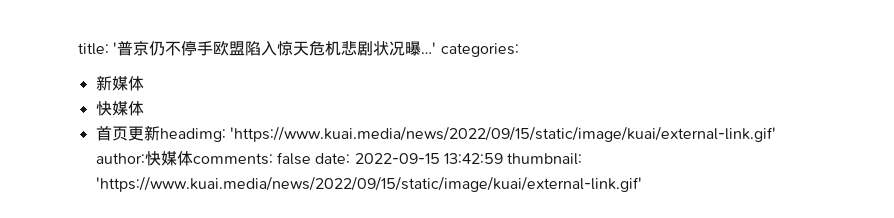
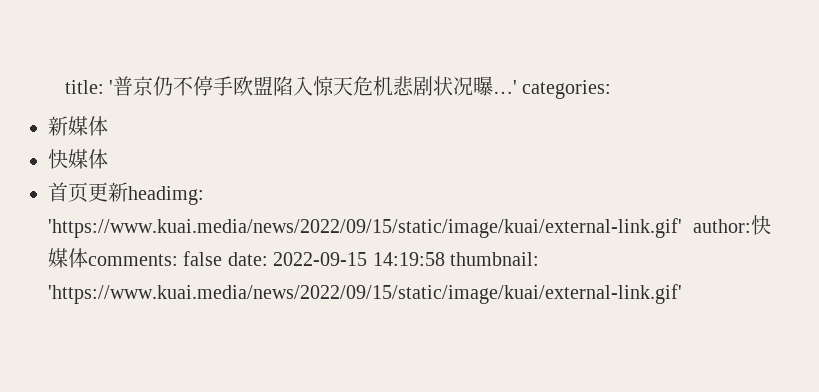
- 首页更新headimg: 'https://www.kuai.media/news/2022/09/15/static/image/kuai/external-link.gif' author:快媒体comments: false date: 2022-09-15 13:42:59 thumbnail: 'https://www.kuai.media/news/2022/09/15/static/image/kuai/external-link.gif'
+ 首页更新headimg: 'https://www.kuai.media/news/2022/09/15/static/image/kuai/external-link.gif' author:快媒体comments: false date: 2022-09-15 14:19:58 thumbnail: 'https://www.kuai.media/news/2022/09/15/static/image/kuai/external-link.gif'

